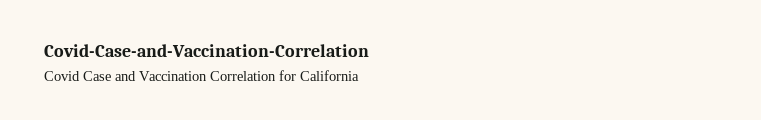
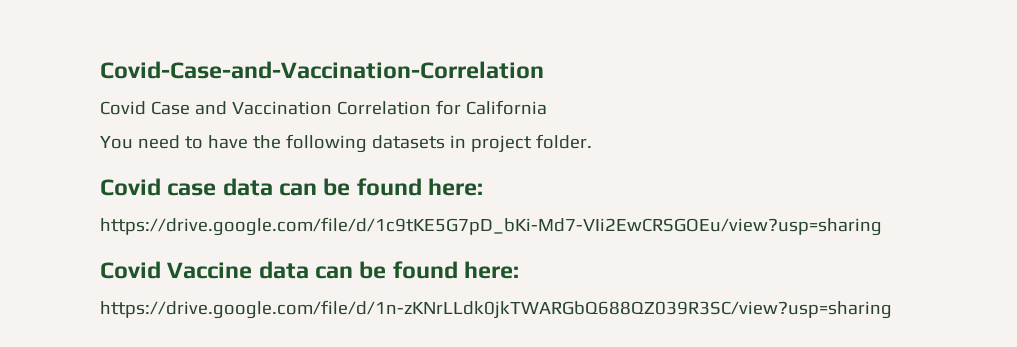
+ You need to have the following datasets in project folder.
+ Covid case data can be found here:
+ https://drive.google.com/file/d/1c9tKE5G7pD_bKi-Md7-VIi2EwCRSGOEu/view?usp=sharing
+ Covid Vaccine data can be found here:
+ https://drive.google.com/file/d/1n-zKNrLLdk0jkTWARGbQ688QZ039R3SC/view?usp=sharing

